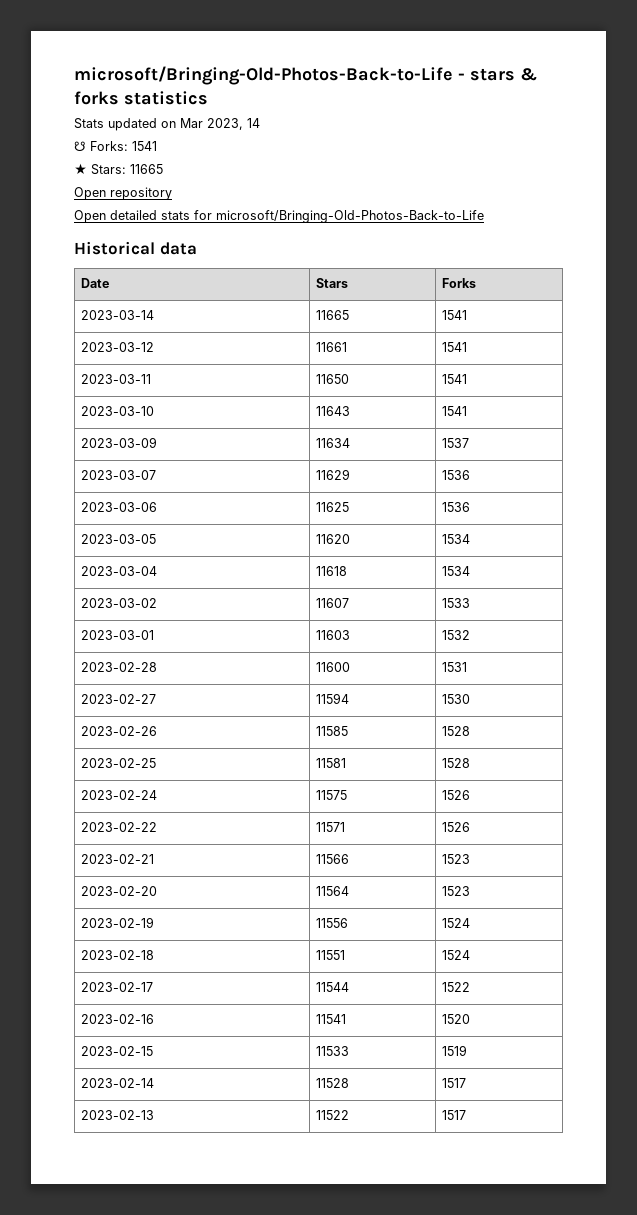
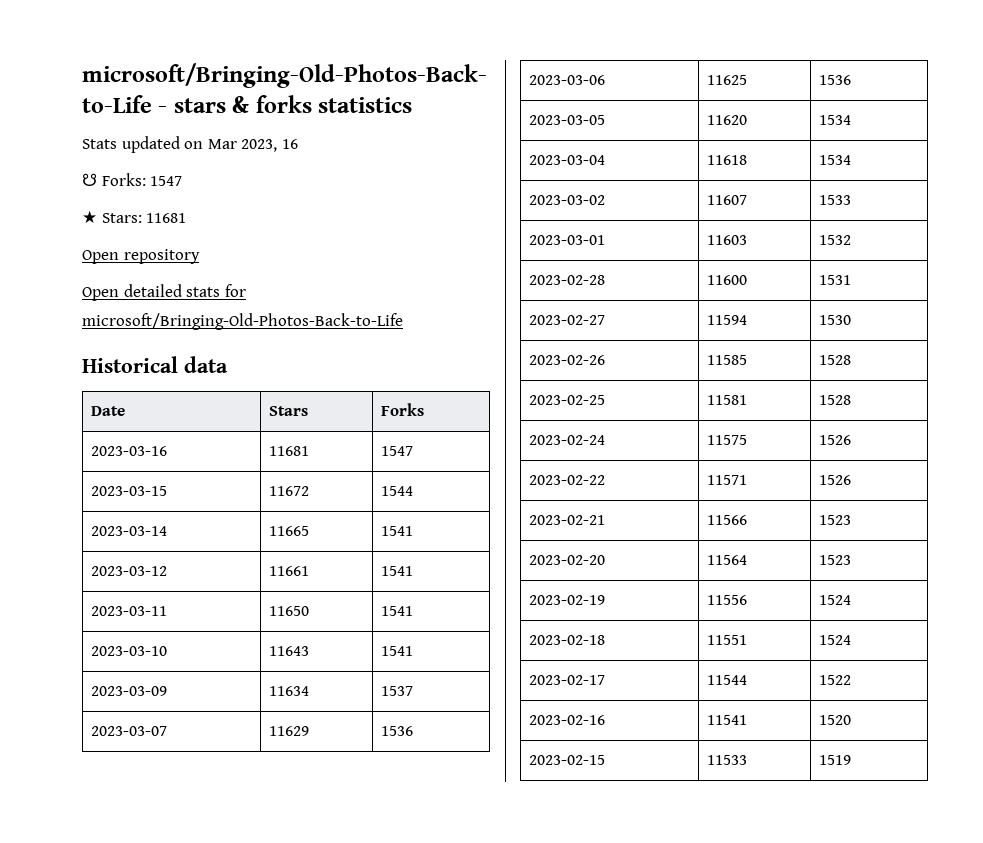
- Stats updated on Mar 2023, 14
+ Stats updated on Mar 2023, 16
- ☋ Forks: 1541
+ ☋ Forks: 1547
- ★ Stars: 11665
+ ★ Stars: 11681
+ 2023-03-16 | 11681 | 1547
+ 2023-03-15 | 11672 | 1544
- 2023-02-14 | 11528 | 1517
- 2023-02-13 | 11522 | 1517

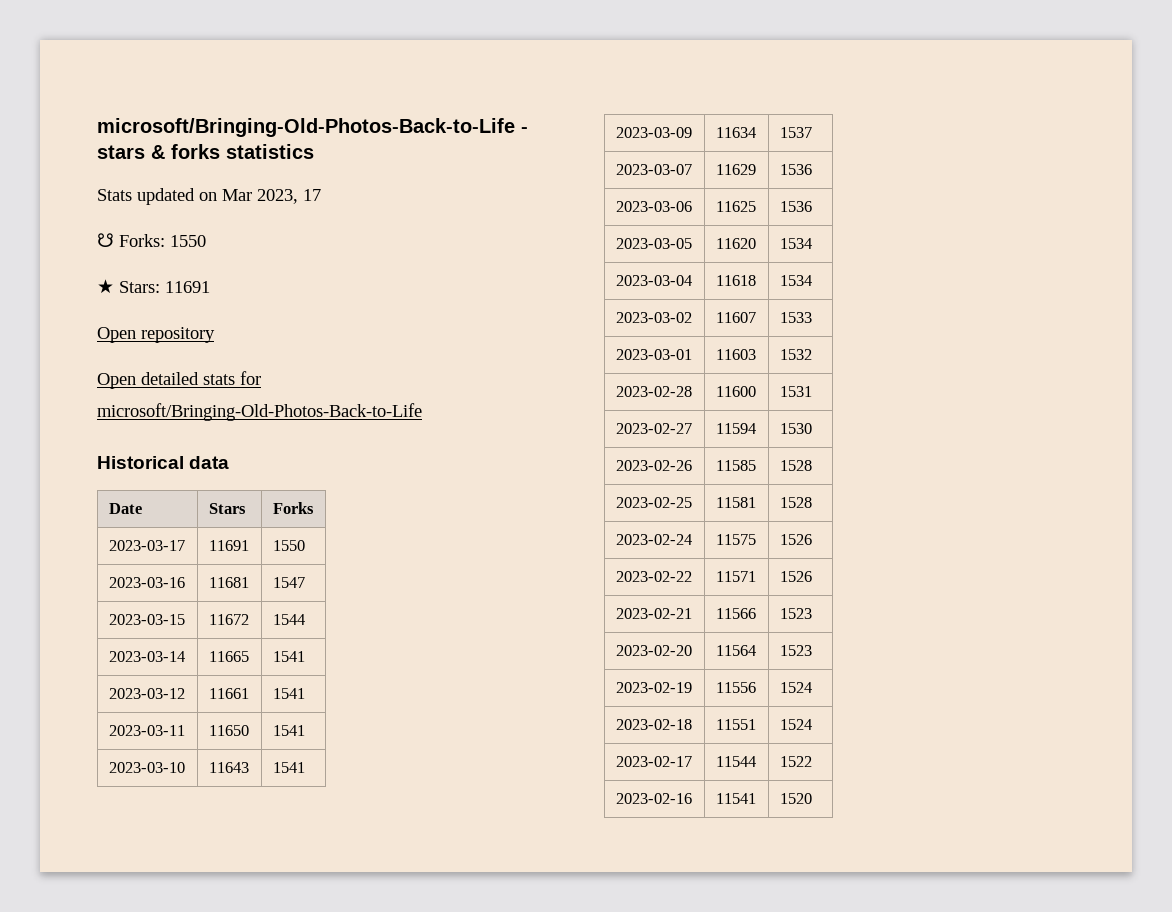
- Stats updated on Mar 2023, 16
+ Stats updated on Mar 2023, 17
- ☋ Forks: 1547
+ ☋ Forks: 1550
- ★ Stars: 11681
+ ★ Stars: 11691
+ 2023-03-17 | 11691 | 1550
- 2023-02-15 | 11533 | 1519

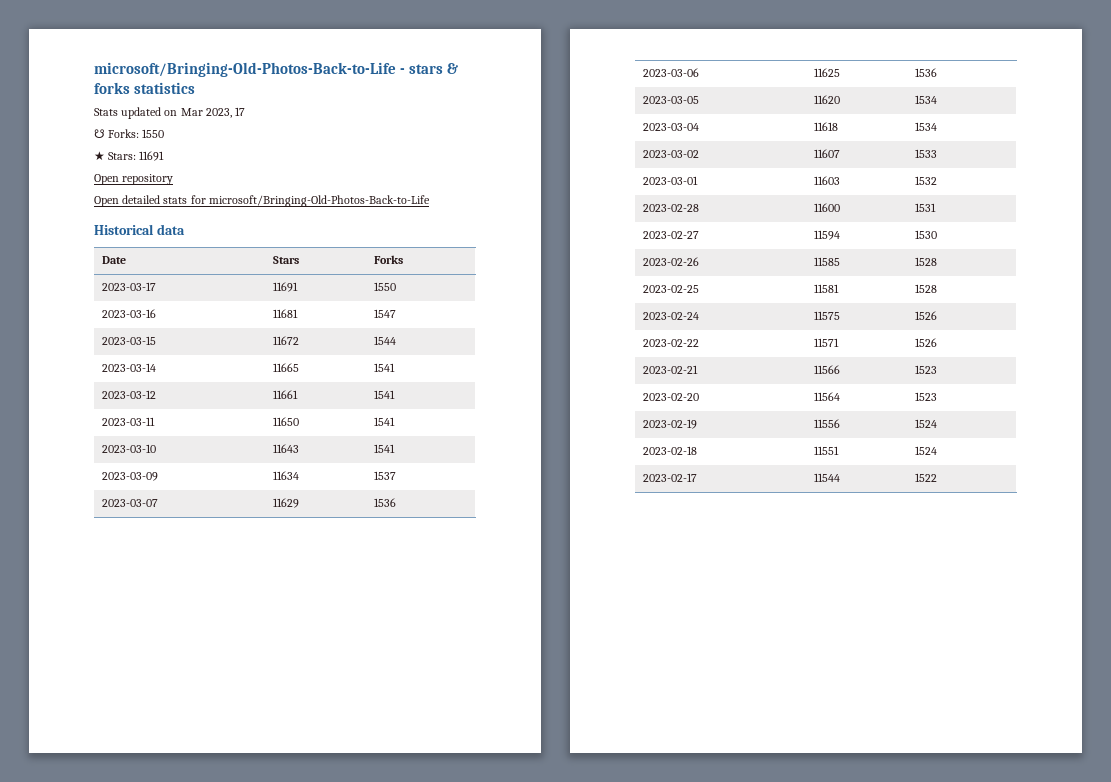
- 2023-02-16 | 11541 | 1520

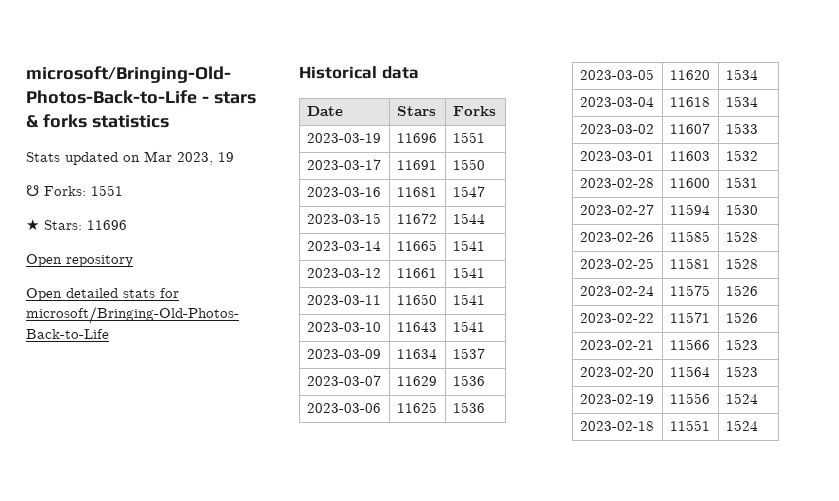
- Stats updated on Mar 2023, 17
+ Stats updated on Mar 2023, 19
- ☋ Forks: 1550
+ ☋ Forks: 1551
- ★ Stars: 11691
+ ★ Stars: 11696
+ 2023-03-19 | 11696 | 1551
- 2023-02-17 | 11544 | 1522

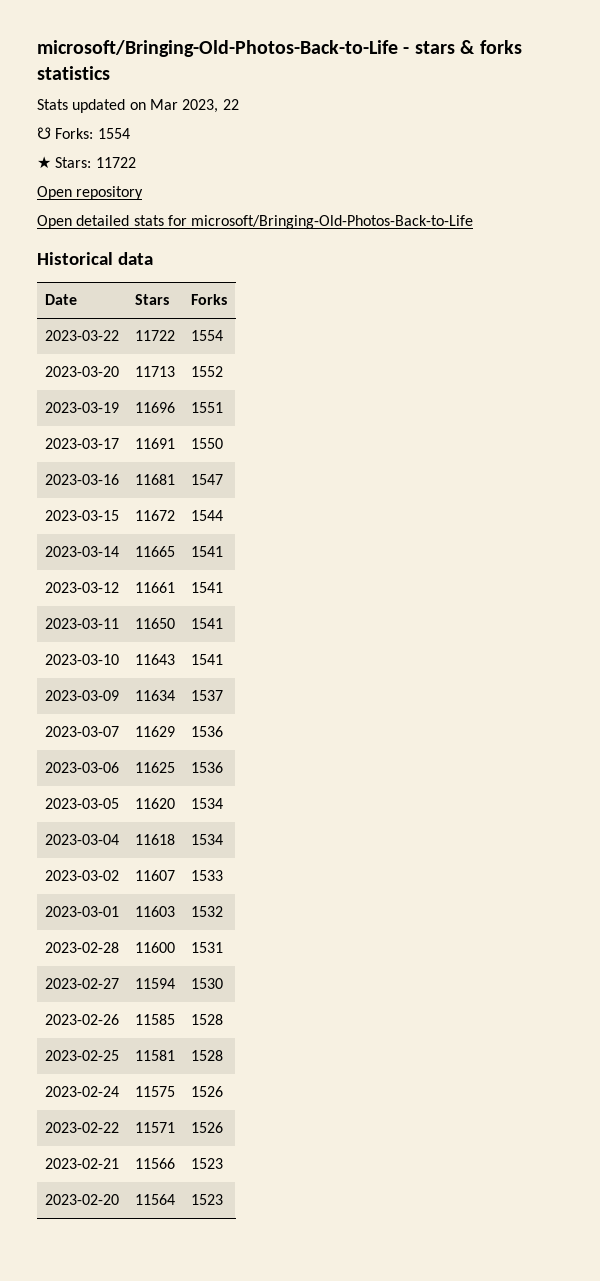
- Stats updated on Mar 2023, 19
+ Stats updated on Mar 2023, 22
- ☋ Forks: 1551
+ ☋ Forks: 1554
- ★ Stars: 11696
+ ★ Stars: 11722
+ 2023-03-22 | 11722 | 1554
+ 2023-03-20 | 11713 | 1552
- 2023-02-19 | 11556 | 1524
- 2023-02-18 | 11551 | 1524

